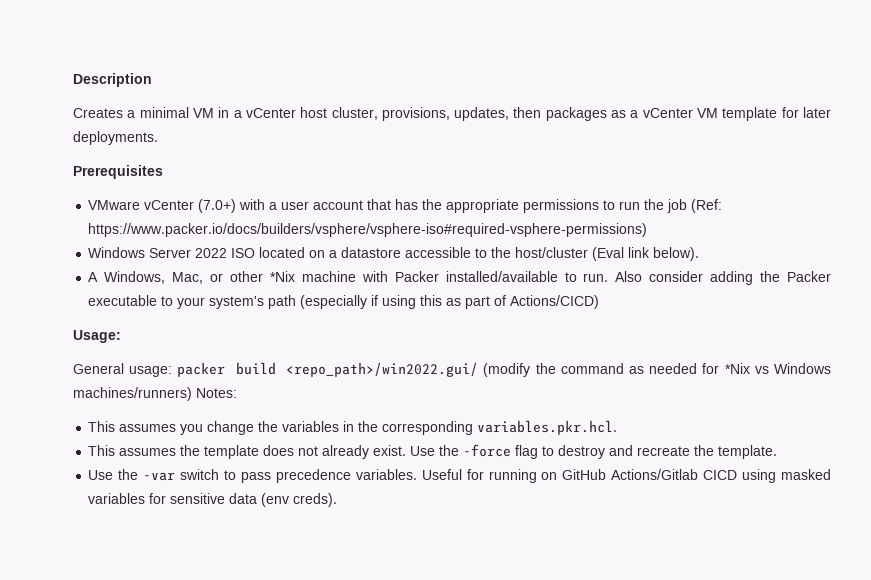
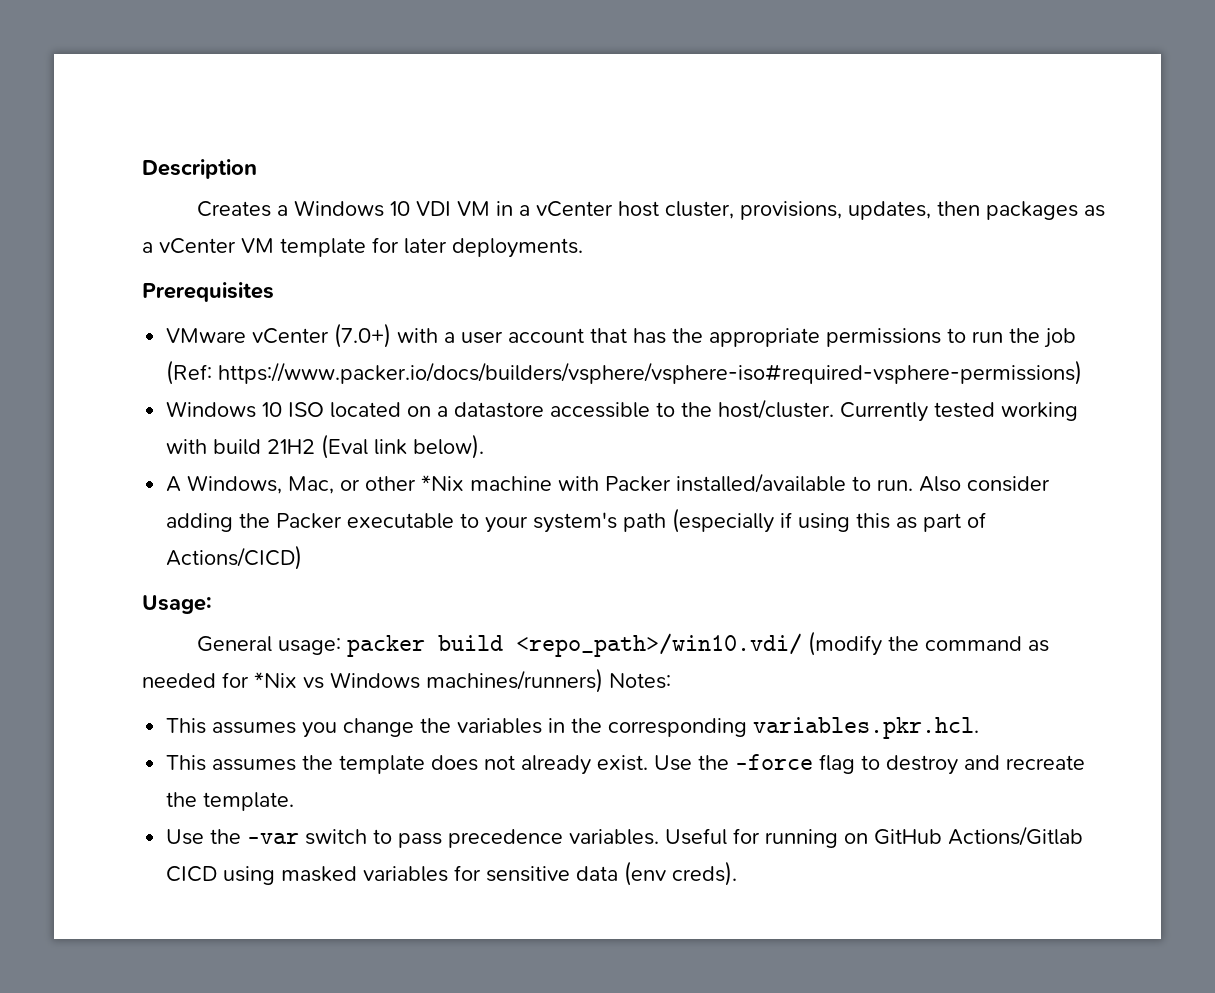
- Creates a minimal VM in a vCenter host cluster, provisions, updates, then packages as a vCenter VM template for later deployments.
+ Creates a Windows 10 VDI VM in a vCenter host cluster, provisions, updates, then packages as a vCenter VM template for later deployments.
- Windows Server 2022 ISO located on a datastore accessible to the host/cluster (Eval link below).
+ Windows 10 ISO located on a datastore accessible to the host/cluster. Currently tested working with build 21H2 (Eval link below).
- General usage: packer build <repo_path>/win2022.gui/ (modify the command as needed for *Nix vs Windows machines/runners) Notes:
+ General usage: packer build <repo_path>/win10.vdi/ (modify the command as needed for *Nix vs Windows machines/runners) Notes:

